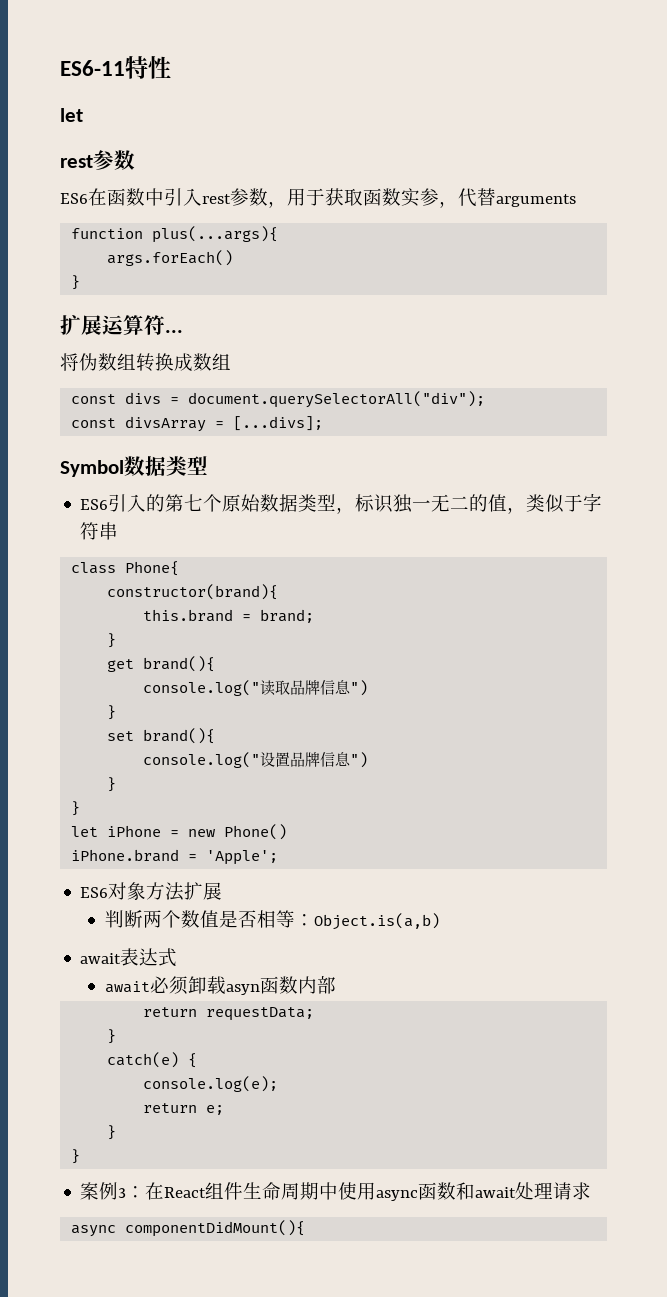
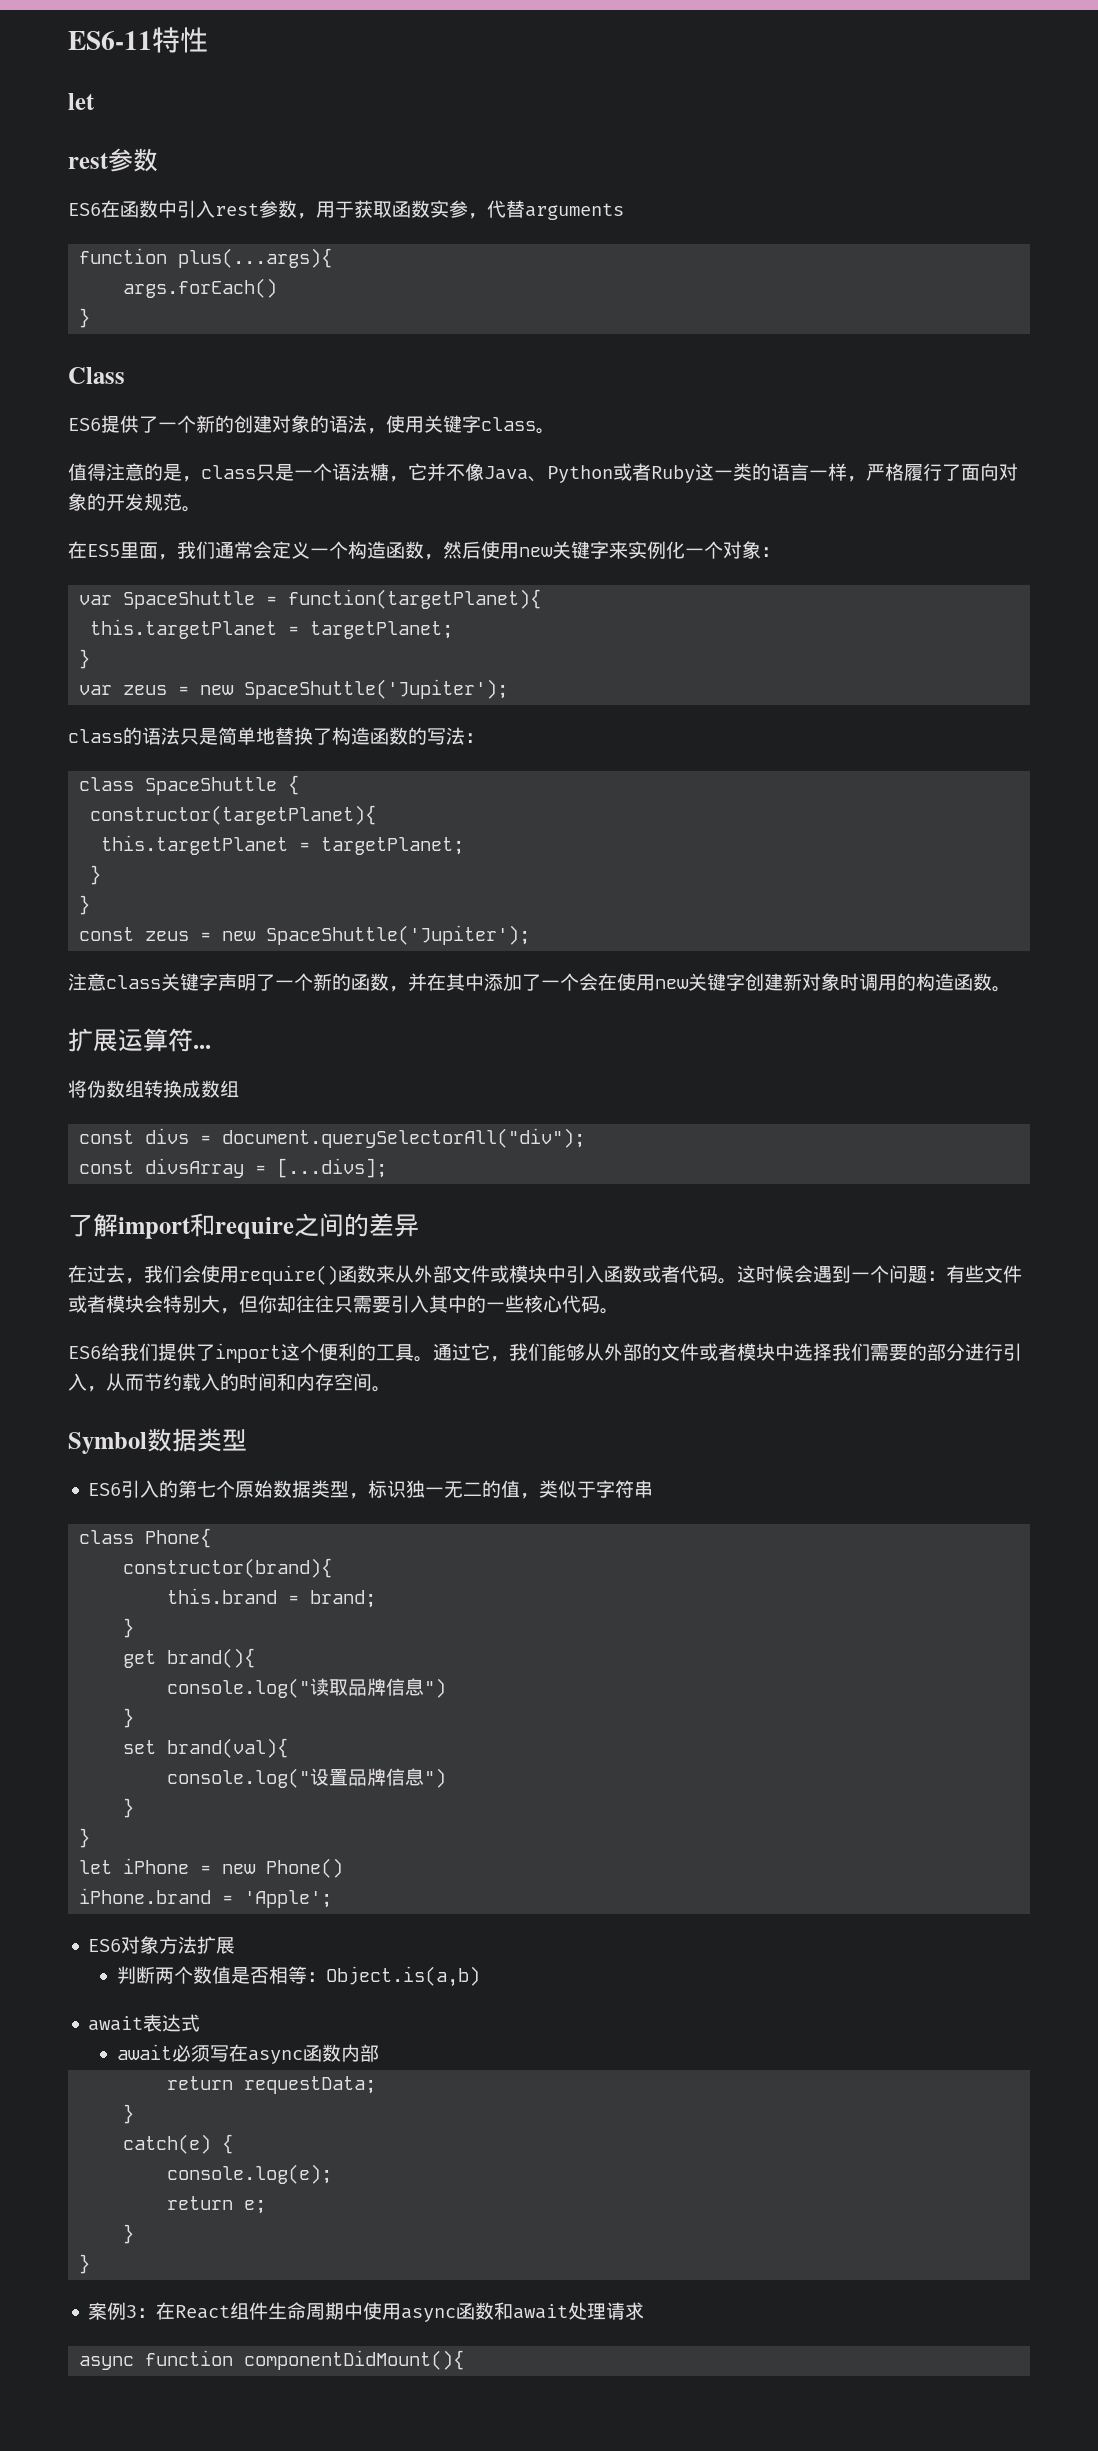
+ Class
+ ES6提供了一个新的创建对象的语法，使用关键字class。
+ 值得注意的是，class只是一个语法糖，它并不像Java、Python或者Ruby这一类的语言一样，严格履行了面向对象的开发规范。
+ 在ES5里面，我们通常会定义一个构造函数，然后使用new关键字来实例化一个对象：
+ var SpaceShuttle = function(targetPlanet){
+ this.targetPlanet = targetPlanet;
+ }
+ var zeus = new SpaceShuttle('Jupiter');
+ class的语法只是简单地替换了构造函数的写法：
+ class SpaceShuttle {
+ constructor(targetPlanet){
+ this.targetPlanet = targetPlanet;
+ }
+ }
+ const zeus = new SpaceShuttle('Jupiter');
+ 注意class关键字声明了一个新的函数，并在其中添加了一个会在使用new关键字创建新对象时调用的构造函数。
+ 了解import和require之间的差异
+ 在过去，我们会使用require()函数来从外部文件或模块中引入函数或者代码。这时候会遇到一个问题：有些文件或者模块会特别大，但你却往往只需要引入其中的一些核心代码。
+ ES6给我们提供了import这个便利的工具。通过它，我们能够从外部的文件或者模块中选择我们需要的部分进行引入，从而节约载入的时间和内存空间。
- set brand(){
+ set brand(val){
- await必须卸载asyn函数内部
+ await必须写在async函数内部
- async componentDidMount(){
+ async function componentDidMount(){

